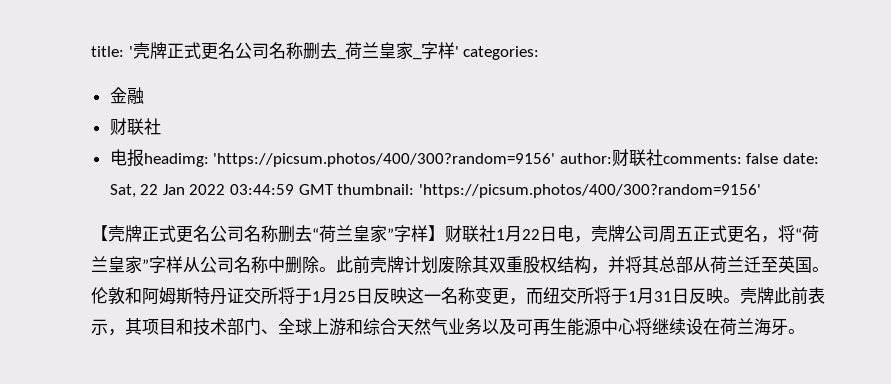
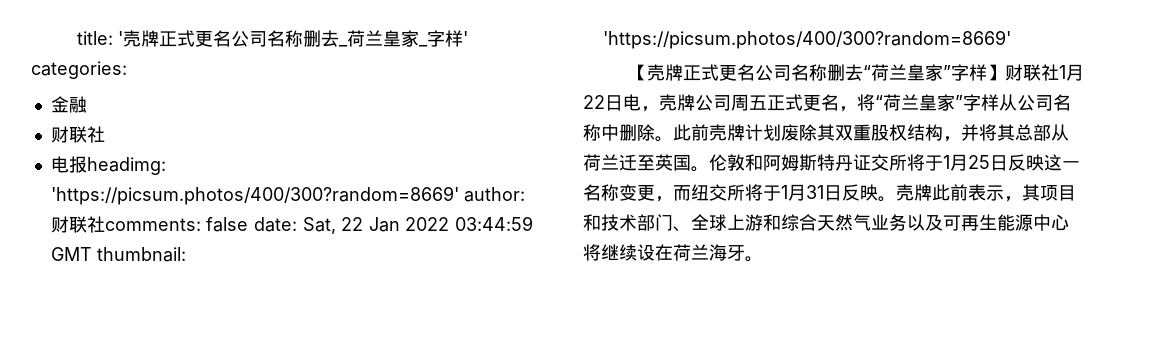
- 电报headimg: 'https://picsum.photos/400/300?random=9156' author:财联社comments: false date: Sat, 22 Jan 2022 03:44:59 GMT thumbnail: 'https://picsum.photos/400/300?random=9156'
+ 电报headimg: 'https://picsum.photos/400/300?random=8669' author:财联社comments: false date: Sat, 22 Jan 2022 03:44:59 GMT thumbnail: 'https://picsum.photos/400/300?random=8669'

